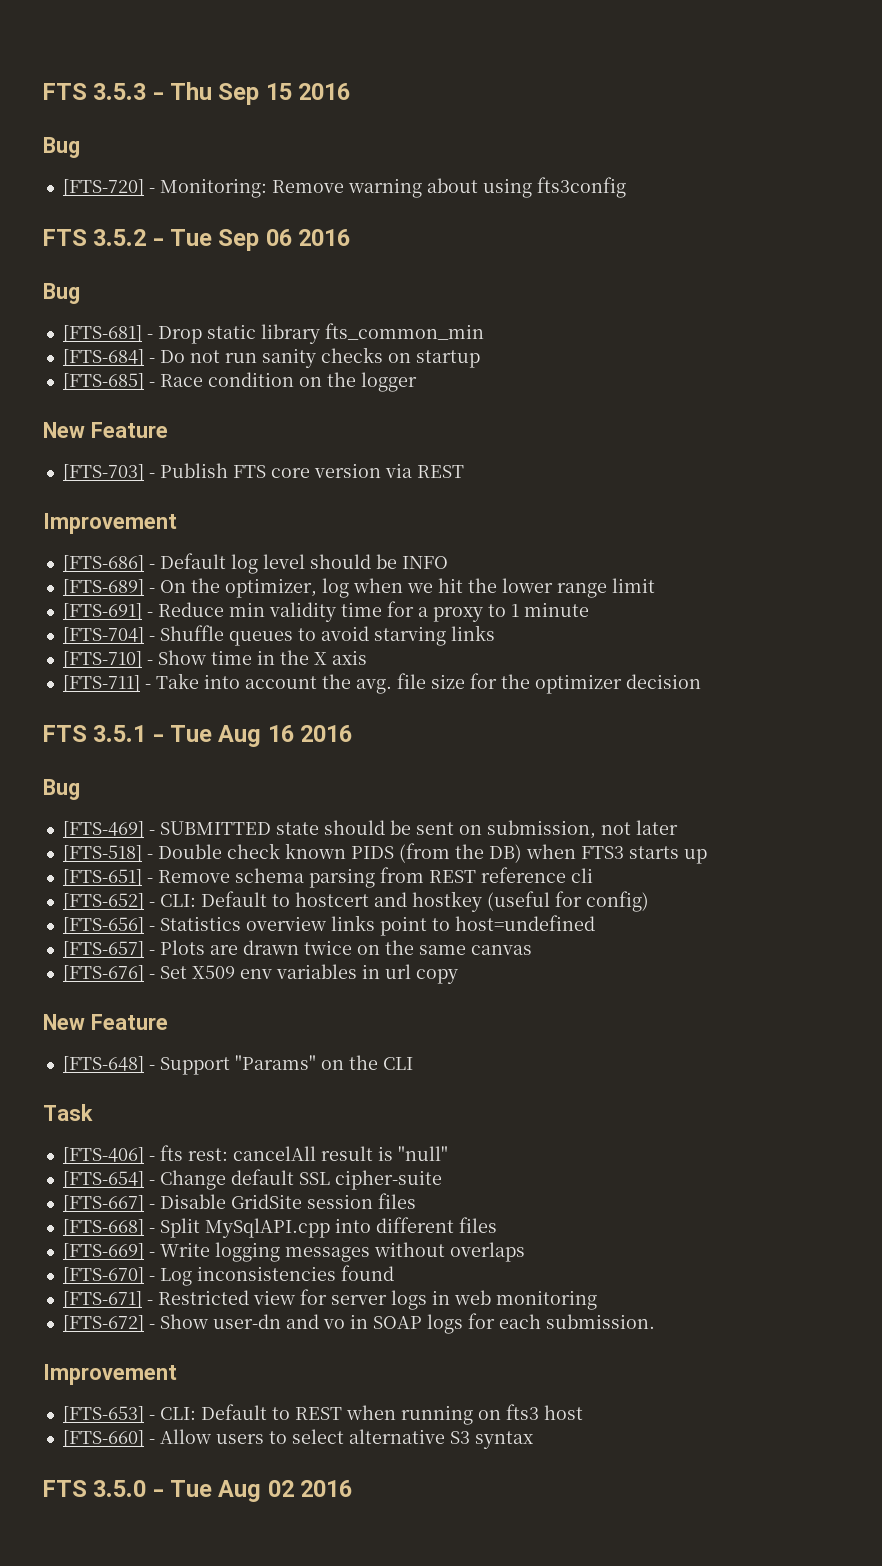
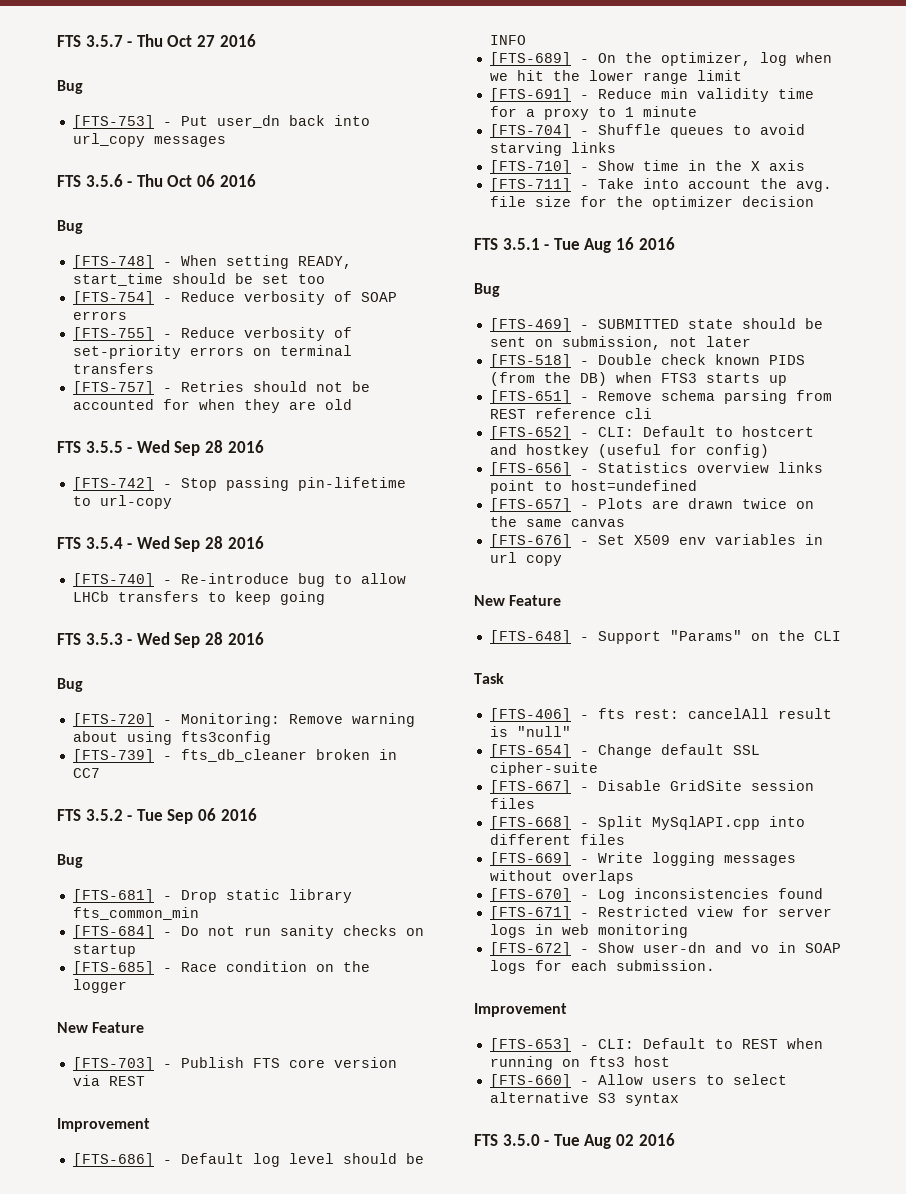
- FTS 3.5.3 - Thu Sep 15 2016
+ FTS 3.5.7 - Thu Oct 27 2016
+ Bug
+ [FTS-753] - Put user_dn back into url_copy messages
+ FTS 3.5.6 - Thu Oct 06 2016
+ Bug
+ [FTS-748] - When setting READY, start_time should be set too
+ [FTS-754] - Reduce verbosity of SOAP errors
+ [FTS-755] - Reduce verbosity of set-priority errors on terminal transfers
+ [FTS-757] - Retries should not be accounted for when they are old
+ FTS 3.5.5 - Wed Sep 28 2016
+ [FTS-742] - Stop passing pin-lifetime to url-copy
+ FTS 3.5.4 - Wed Sep 28 2016
+ [FTS-740] - Re-introduce bug to allow LHCb transfers to keep going
+ FTS 3.5.3 - Wed Sep 28 2016
+ [FTS-739] - fts_db_cleaner broken in CC7

